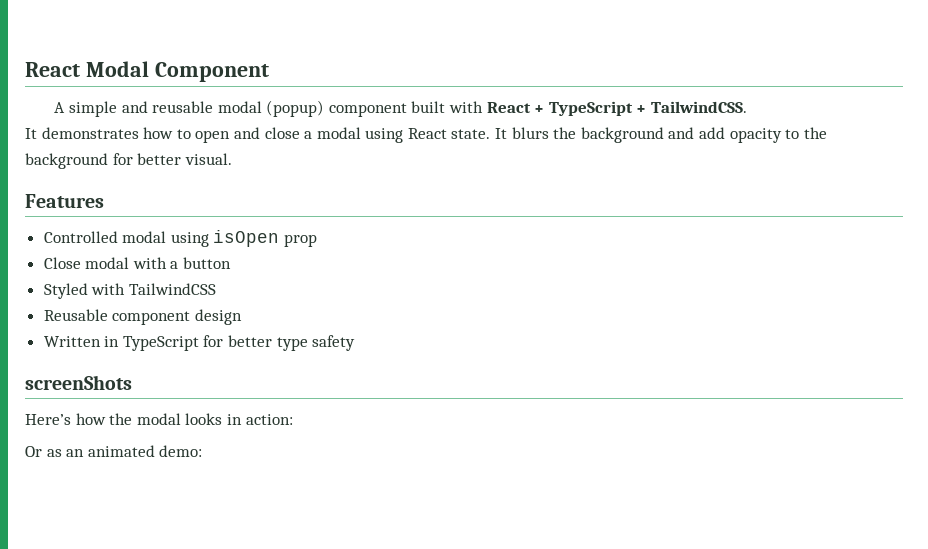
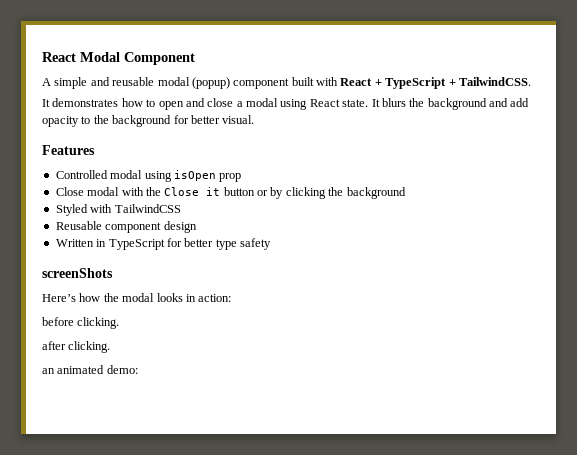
- Close modal with a button
+ Close modal with the Close it button or by clicking the background
- Or as an animated demo:
+ before clicking.
+ after clicking.
+ an animated demo:

